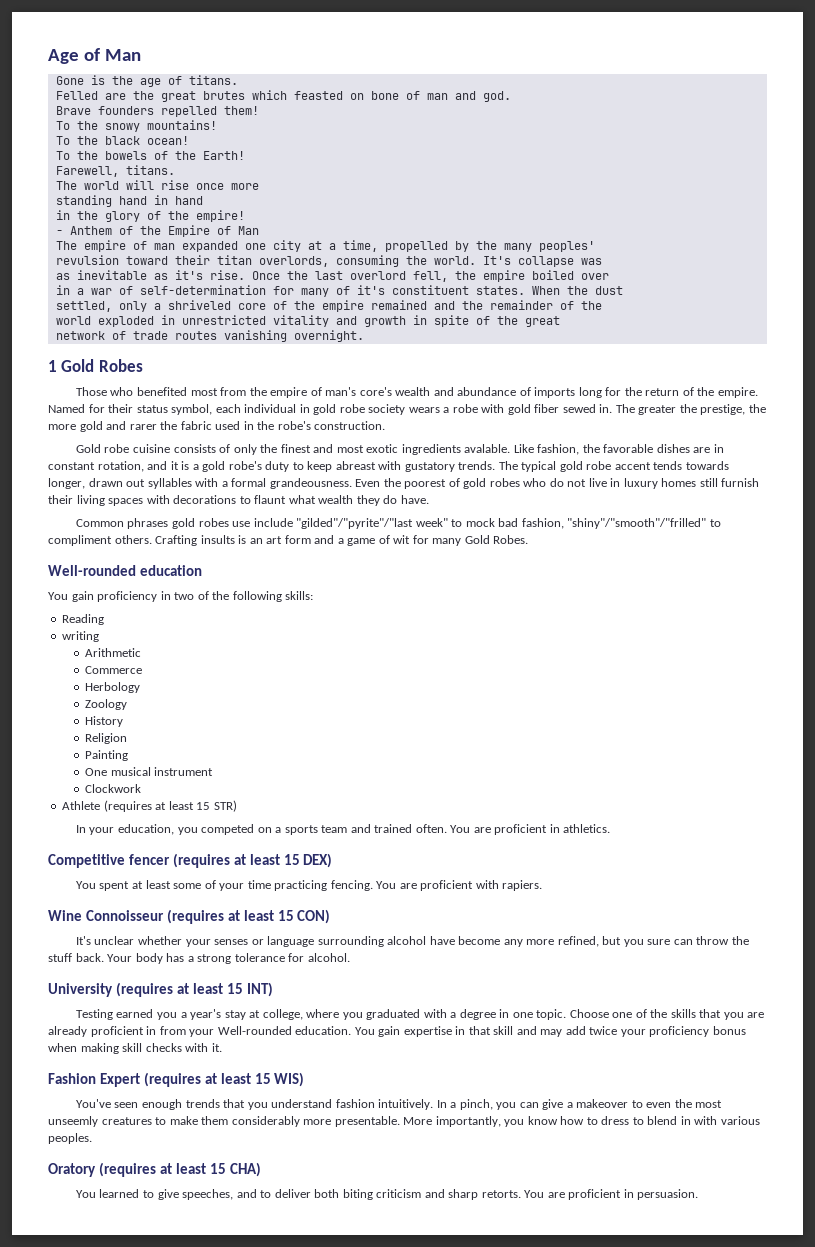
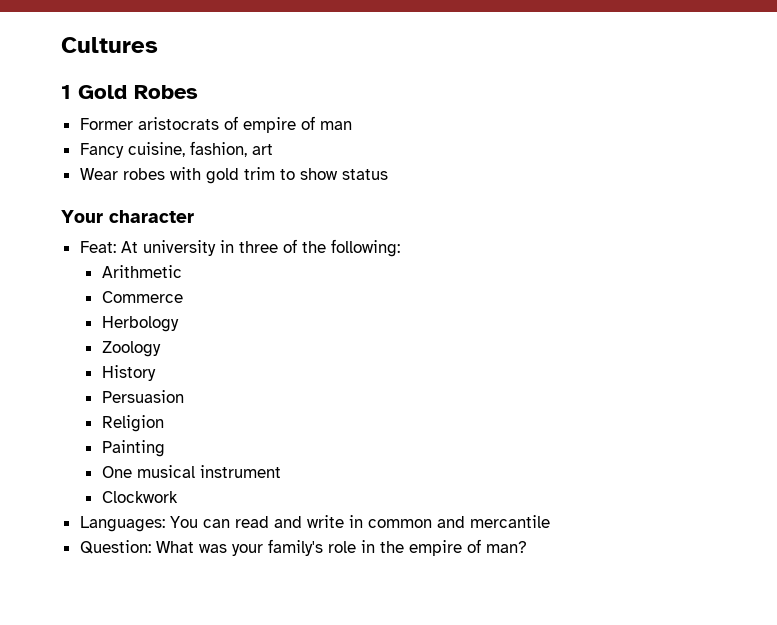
- Age of Man
- Gone is the age of titans.
- Felled are the great brutes which feasted on bone of man and god.
- Brave founders repelled them!
- To the snowy mountains!
- To the black ocean!
- To the bowels of the Earth!
- Farewell, titans.
- The world will rise once more
- standing hand in hand
- in the glory of the empire!
- - Anthem of the Empire of Man
- The empire of man expanded one city at a time, propelled by the many peoples'
- revulsion toward their titan overlords, consuming the world. It's collapse was
- as inevitable as it's rise. Once the last overlord fell, the empire boiled over
- in a war of self-determination for many of it's constituent states. When the dust
- settled, only a shriveled core of the empire remained and the remainder of the
- world exploded in unrestricted vitality and growth in spite of the great
- network of trade routes vanishing overnight.
+ Cultures
  1 Gold Robes
- Those who benefited most from the empire of man's core's wealth and abundance of imports long for the return of the empire. Named for their status symbol, each individual in gold robe society wears a robe with gold fiber sewed in. The greater the prestige, the more gold and rarer the fabric used in the robe's construction.
- Gold robe cuisine consists of only the finest and most exotic ingredients avalable. Like fashion, the favorable dishes are in constant rotation, and it is a gold robe's duty to keep abreast with gustatory trends. The typical gold robe accent tends towards longer, drawn out syllables with a formal grandeousness. Even the poorest of gold robes who do not live in luxury homes still furnish their living spaces with decorations to flaunt what wealth they do have.
- Common phrases gold robes use include "gilded"/"pyrite"/"last week" to mock bad fashion, "shiny"/"smooth"/"frilled" to compliment others. Crafting insults is an art form and a game of wit for many Gold Robes.
- Well-rounded education
- You gain proficiency in two of the following skills:
- Reading
- writing
+ Former aristocrats of empire of man
+ Fancy cuisine, fashion, art
+ Wear robes with gold trim to show status
+ Your character
+ Feat: At university in three of the following:
+ Persuasion
- Athlete (requires at least 15 STR)
- In your education, you competed on a sports team and trained often. You are proficient in athletics.
- Competitive fencer (requires at least 15 DEX)
- You spent at least some of your time practicing fencing. You are proficient with rapiers.
- Wine Connoisseur (requires at least 15 CON)
- It's unclear whether your senses or language surrounding alcohol have become any more refined, but you sure can throw the stuff back. Your body has a strong tolerance for alcohol.
- University (requires at least 15 INT)
- Testing earned you a year's stay at college, where you graduated with a degree in one topic. Choose one of the skills that you are already proficient in from your Well-rounded education. You gain expertise in that skill and may add twice your proficiency bonus when making skill checks with it.
- Fashion Expert (requires at least 15 WIS)
- You've seen enough trends that you understand fashion intuitively. In a pinch, you can give a makeover to even the most unseemly creatures to make them considerably more presentable. More importantly, you know how to dress to blend in with various peoples.
- Oratory (requires at least 15 CHA)
- You learned to give speeches, and to deliver both biting criticism and sharp retorts. You are proficient in persuasion.
+ Languages: You can read and write in common and mercantile
+ Question: What was your family's role in the empire of man?

